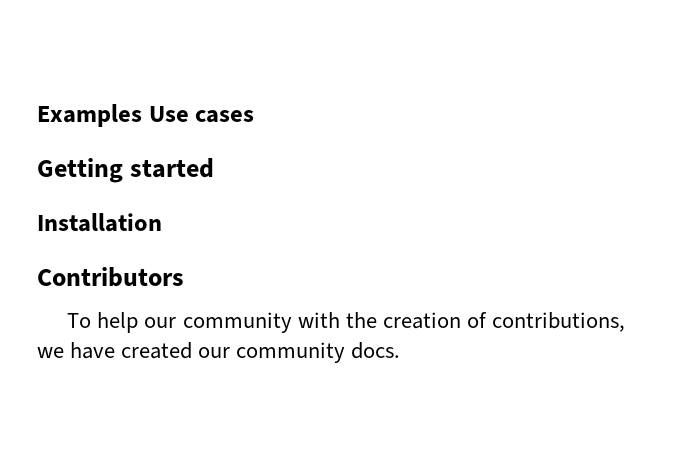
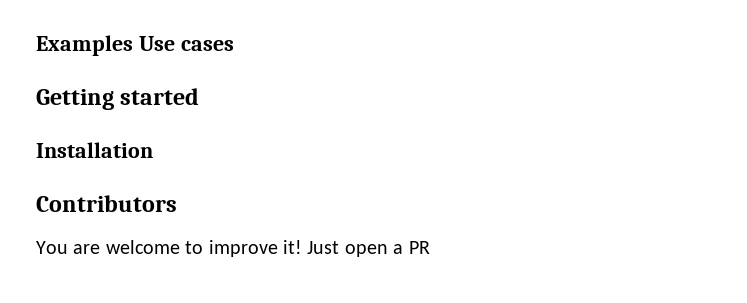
- To help our community with the creation of contributions, we have created our community docs.
+ You are welcome to improve it! Just open a PR

